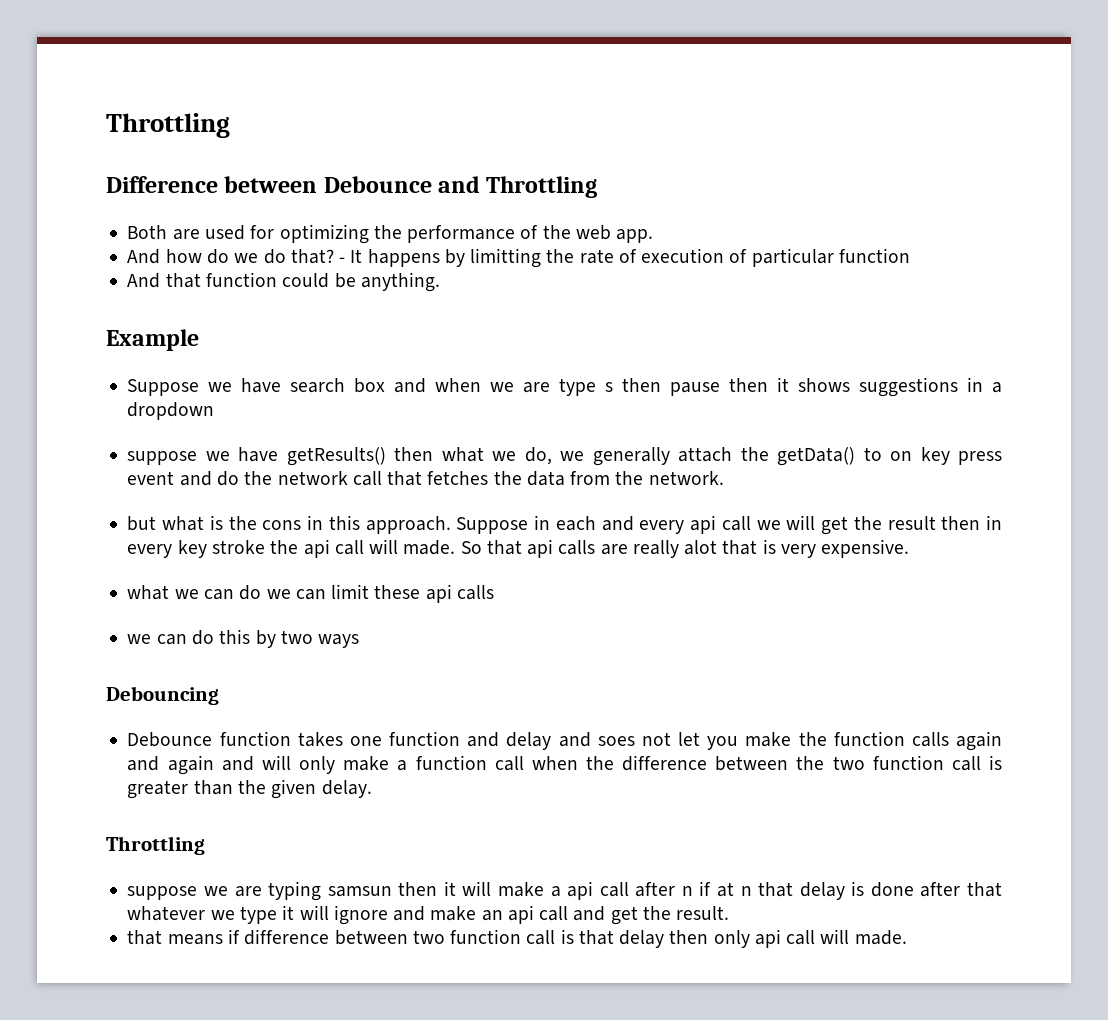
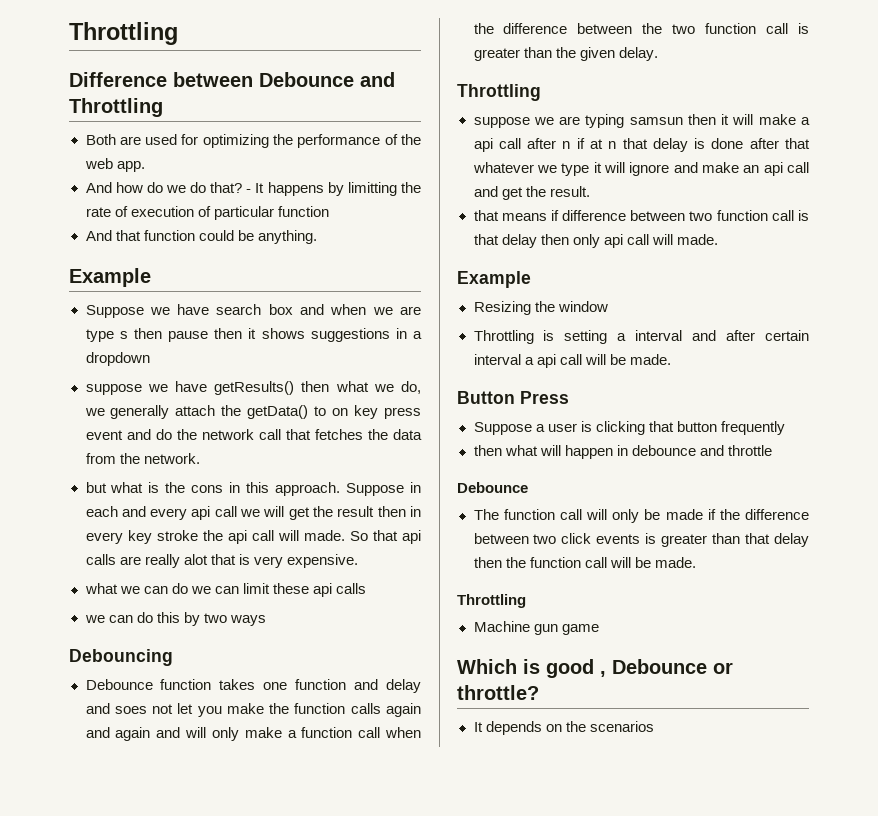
  that means if difference between two function call is that delay then only api call will made.
+ Example
+ Resizing the window
+ Throttling is setting a interval and after certain interval a api call will be made.
+ Button Press
+ Suppose a user is clicking that button frequently
+ then what will happen in debounce and throttle
+ Debounce
+ The function call will only be made if the difference between two click events is greater than that delay then the function call will be made.
+ Throttling
+ Machine gun game
+ Which is good , Debounce or throttle?
+ It depends on the scenarios

